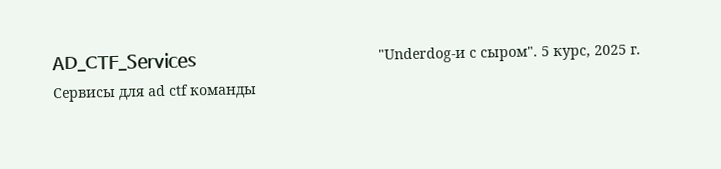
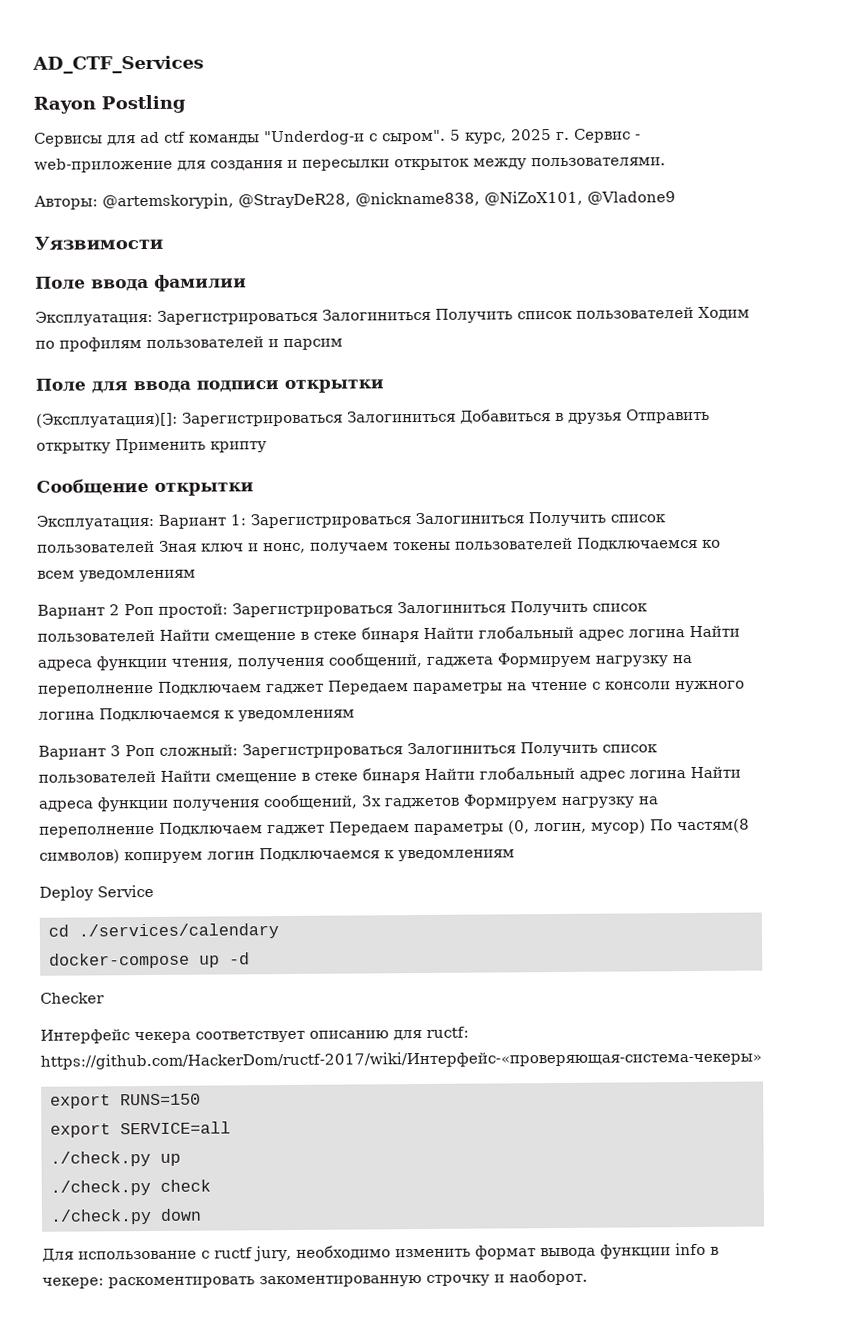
+ Rayon Postling
- 5 курс, 2025 г.
+ 5 курс, 2025 г. Сервис - web-приложение для создания и пересылки открыток между пользователями.
+ Авторы: @artemskorypin, @StrayDeR28, @nickname838, @NiZoX101, @Vladone9
+ Уязвимости
+ Поле ввода фамилии
+ Эксплуатация: Зарегистрироваться Залогиниться Получить список пользователей Ходим по профилям пользователей и парсим
+ Поле для ввода подписи открытки
+ (Эксплуатация)[]: Зарегистрироваться Залогиниться Добавиться в друзья Отправить открытку Применить крипту
+ Сообщение открытки
+ Эксплуатация: Вариант 1: Зарегистрироваться Залогиниться Получить список пользователей Зная ключ и нонс, получаем токены пользователей Подключаемся ко всем уведомлениям
+ Вариант 2 Роп простой: Зарегистрироваться Залогиниться Получить список пользователей Найти смещение в стеке бинаря Найти глобальный адрес логина Найти адреса функции чтения, получения сообщений, гаджета Формируем нагрузку на переполнение Подключаем гаджет Передаем параметры на чтение с консоли нужного логина Подключаемся к уведомлениям
+ Вариант 3 Роп сложный: Зарегистрироваться Залогиниться Получить список пользователей Найти смещение в стеке бинаря Найти глобальный адрес логина Найти адреса функции получения сообщений, 3х гаджетов Формируем нагрузку на переполнение Подключаем гаджет Передаем параметры (0, логин, мусор) По частям(8 символов) копируем логин Подключаемся к уведомлениям
+ Deploy Service
+ cd ./services/calendary
+ docker-compose up -d
+ Checker
+ Интерфейс чекера соответствует описанию для ructf: https://github.com/HackerDom/ructf-2017/wiki/Интерфейс-«проверяющая-система-чекеры»
+ export RUNS=150
+ export SERVICE=all
+ ./check.py up
+ ./check.py check
+ ./check.py down
+ Для использование с ructf jury, необходимо изменить формат вывода функции info в чекере: раскоментировать закоментированную строчку и наоборот.

